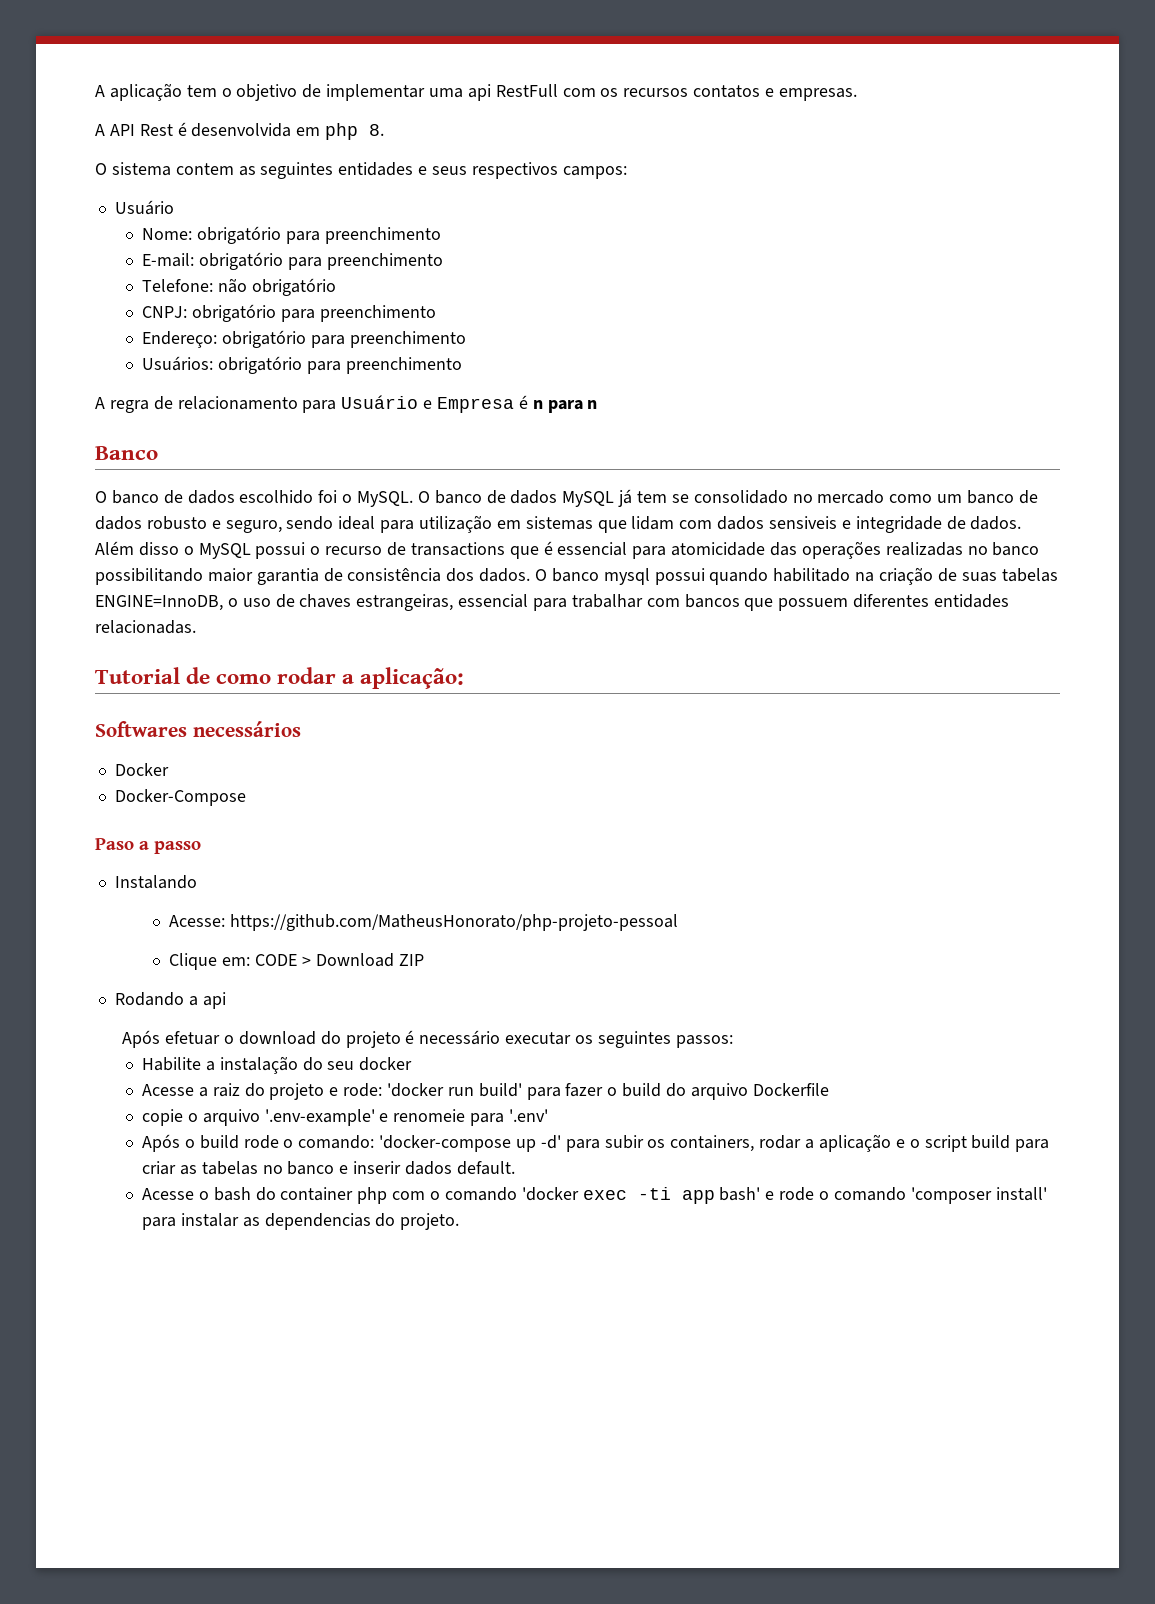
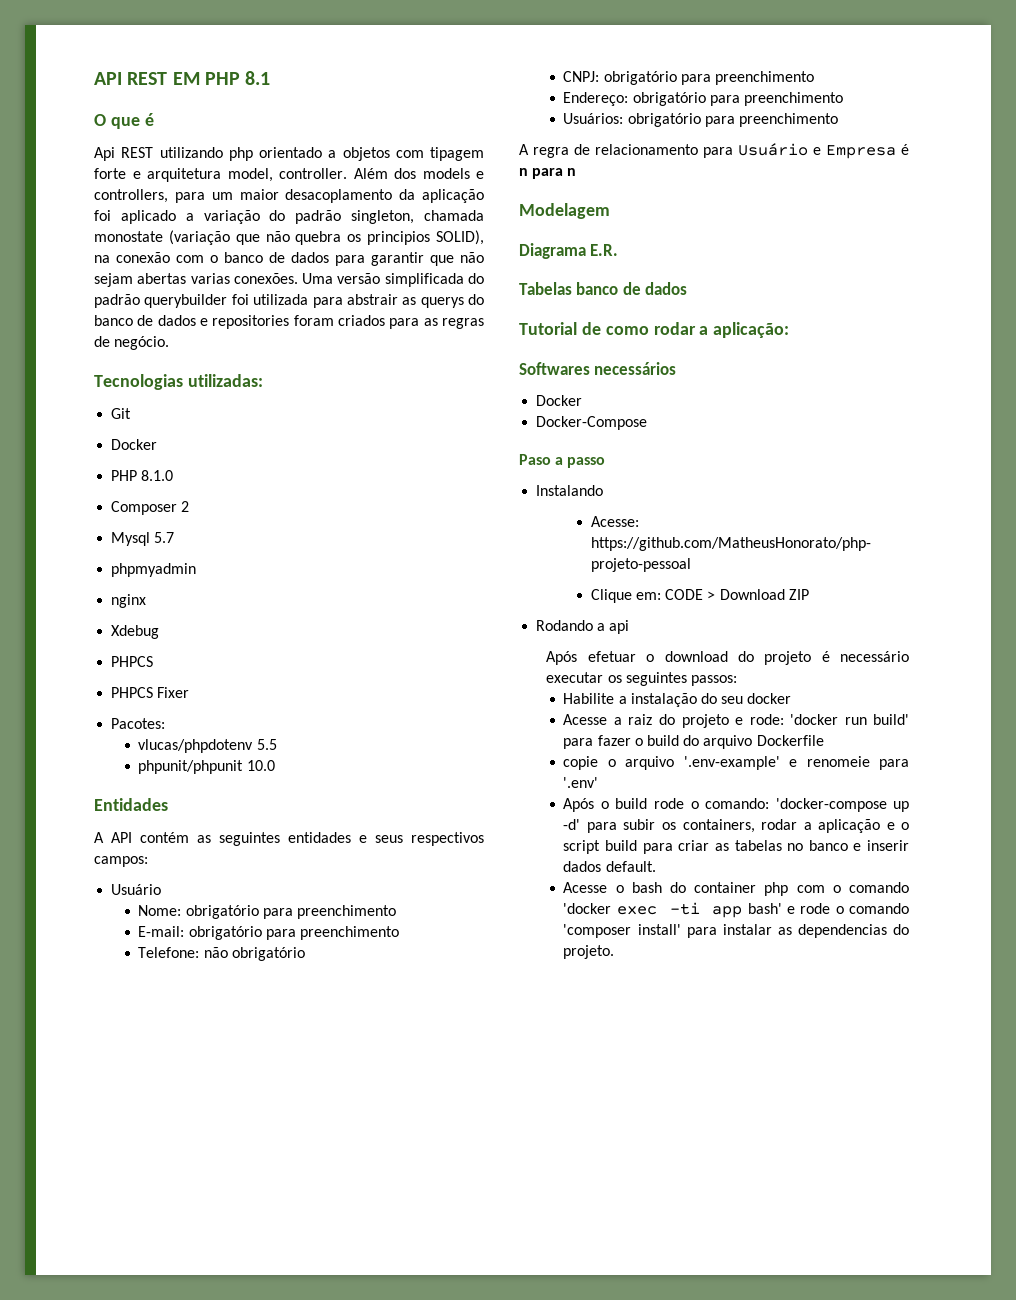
- A aplicação tem o objetivo de implementar uma api RestFull com os recursos contatos e empresas.
- A API Rest é desenvolvida em php 8.
- O sistema contem as seguintes entidades e seus respectivos campos:
+ API REST EM PHP 8.1
+ O que é
+ Api REST utilizando php orientado a objetos com tipagem forte e arquitetura model, controller. Além dos models e controllers, para um maior desacoplamento da aplicação foi aplicado a variação do padrão singleton, chamada monostate (variação que não quebra os principios SOLID), na conexão com o banco de dados para garantir que não sejam abertas varias conexões. Uma versão simplificada do padrão querybuilder foi utilizada para abstrair as querys do banco de dados e repositories foram criados para as regras de negócio.
+ Tecnologias utilizadas:
+ Git
+ Docker
+ PHP 8.1.0
+ Composer 2
+ Mysql 5.7
+ phpmyadmin
+ nginx
+ Xdebug
+ PHPCS
+ PHPCS Fixer
+ Pacotes:
+ vlucas/phpdotenv 5.5
+ phpunit/phpunit 10.0
+ Entidades
+ A API contém as seguintes entidades e seus respectivos campos:
- Banco
- O banco de dados escolhido foi o MySQL. O banco de dados MySQL já tem se consolidado no mercado como um banco de dados robusto e seguro, sendo ideal para utilização em sistemas que lidam com dados sensiveis e integridade de dados. Além disso o MySQL possui o recurso de transactions que é essencial para atomicidade das operações realizadas no banco possibilitando maior garantia de consistência dos dados. O banco mysql possui quando habilitado na criação de suas tabelas ENGINE=InnoDB, o uso de chaves estrangeiras, essencial para trabalhar com bancos que possuem diferentes entidades relacionadas.
+ Modelagem
+ Diagrama E.R.
+ Tabelas banco de dados

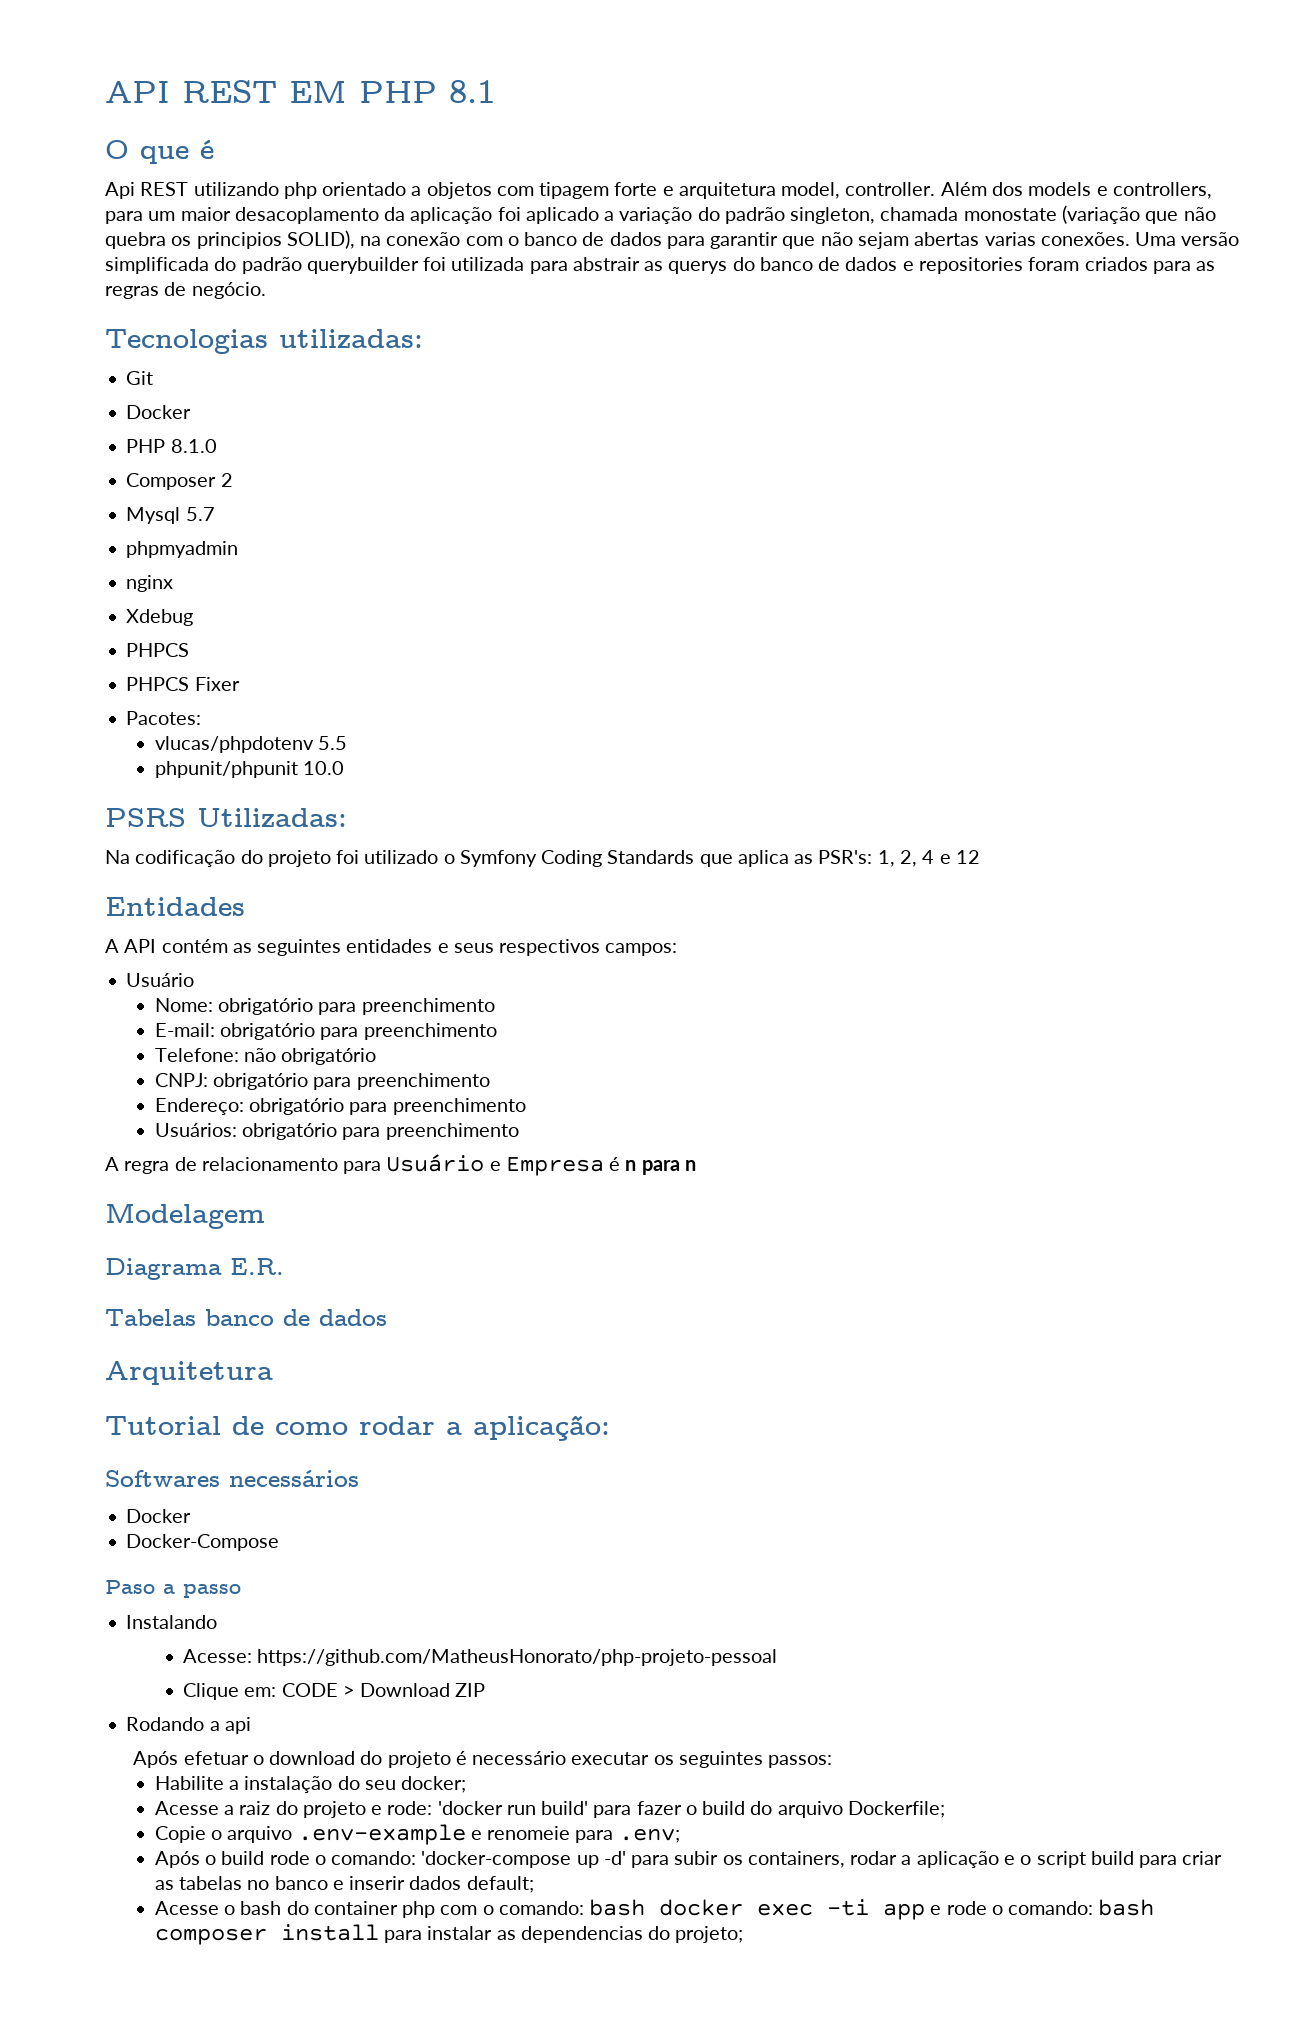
+ PSRS Utilizadas:
+ Na codificação do projeto foi utilizado o Symfony Coding Standards que aplica as PSR's: 1, 2, 4 e 12
+ Arquitetura
- Habilite a instalação do seu docker
+ Habilite a instalação do seu docker;
- Acesse a raiz do projeto e rode: 'docker run build' para fazer o build do arquivo Dockerfile
- copie o arquivo '.env-example' e renomeie para '.env'
+ Acesse a raiz do projeto e rode: 'docker run build' para fazer o build do arquivo Dockerfile;
+ Copie o arquivo .env-example e renomeie para .env;
- Após o build rode o comando: 'docker-compose up -d' para subir os containers, rodar a aplicação e o script build para criar as tabelas no banco e inserir dados default.
+ Após o build rode o comando: 'docker-compose up -d' para subir os containers, rodar a aplicação e o script build para criar as tabelas no banco e inserir dados default;
- Acesse o bash do container php com o comando 'docker exec -ti app bash' e rode o comando 'composer install' para instalar as dependencias do projeto.
+ Acesse o bash do container php com o comando: bash docker exec -ti app e rode o comando: bash composer install para instalar as dependencias do projeto;

